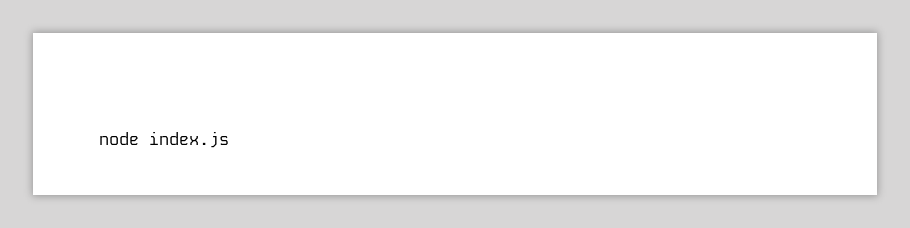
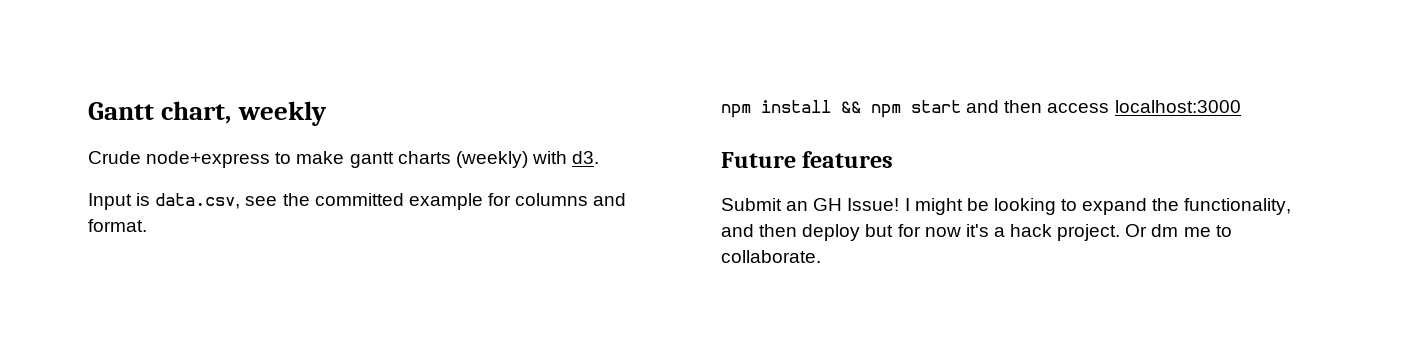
- node index.js
+ Gantt chart, weekly
+ Crude node+express to make gantt charts (weekly) with d3.
+ Input is data.csv, see the committed example for columns and format.
+ npm install && npm start and then access localhost:3000
+ Future features
+ Submit an GH Issue! I might be looking to expand the functionality, and then deploy but for now it's a hack project. Or dm me to collaborate.

